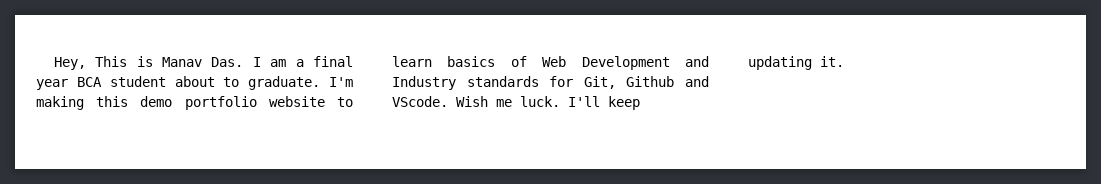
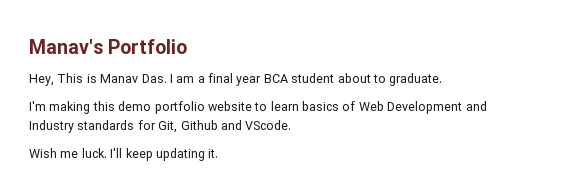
+ Manav's Portfolio
- Hey, This is Manav Das. I am a final year BCA student about to graduate. I'm making this demo portfolio website to learn basics of Web Development and Industry standards for Git, Github and VScode. Wish me luck.
+ Hey, This is Manav Das. I am a final year BCA student about to graduate.
+ I'm making this demo portfolio website to learn basics of Web Development and Industry standards for Git, Github and VScode.
+ Wish me luck.

